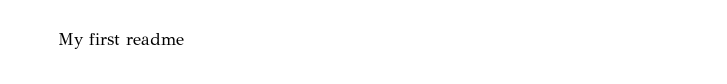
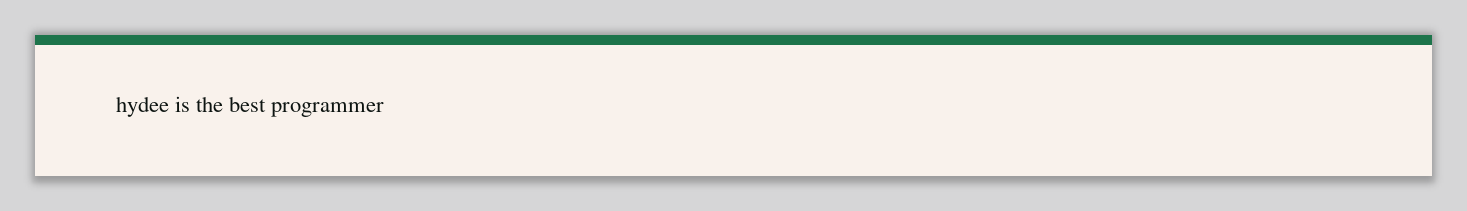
- My first readme
+ hydee is the best programmer

